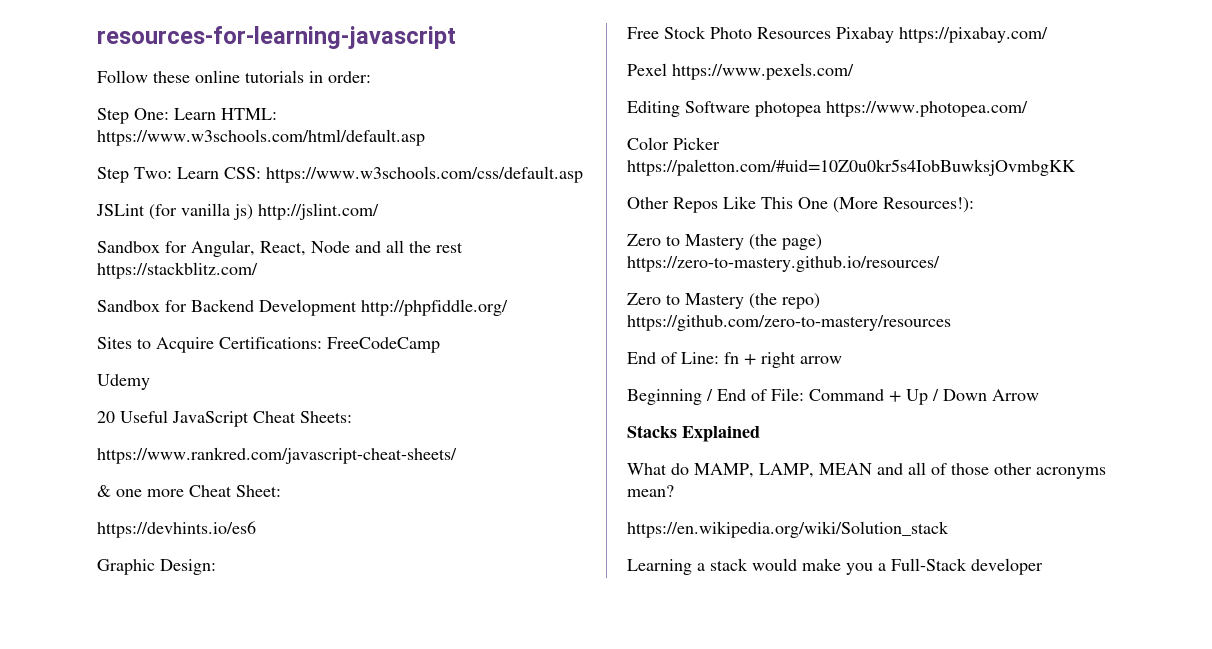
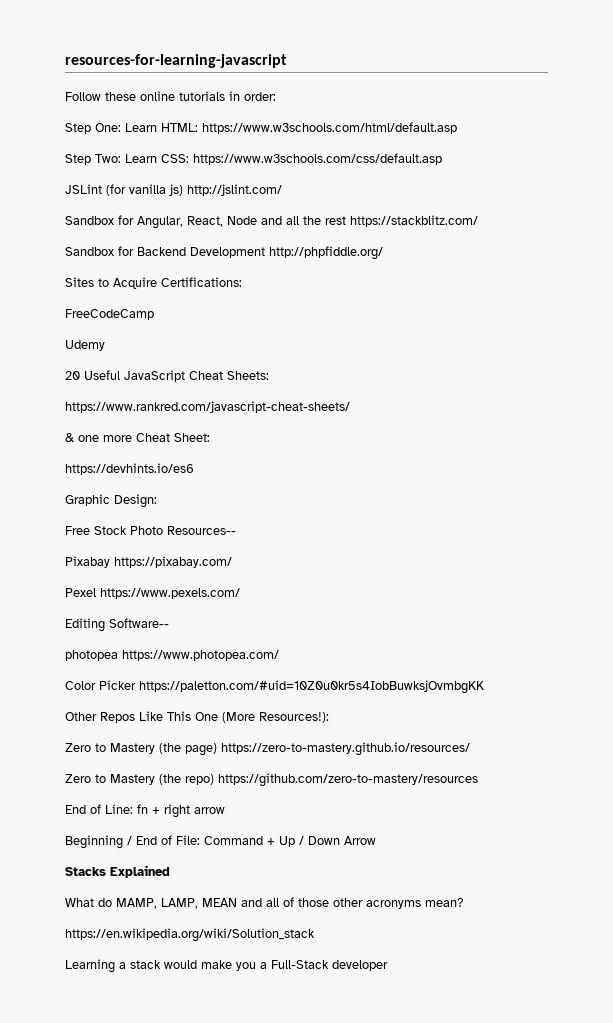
- Sites to Acquire Certifications: FreeCodeCamp
+ Sites to Acquire Certifications:
+ FreeCodeCamp
- Free Stock Photo Resources Pixabay https://pixabay.com/
+ Free Stock Photo Resources--
+ Pixabay https://pixabay.com/
- Editing Software photopea https://www.photopea.com/
+ Editing Software--
+ photopea https://www.photopea.com/

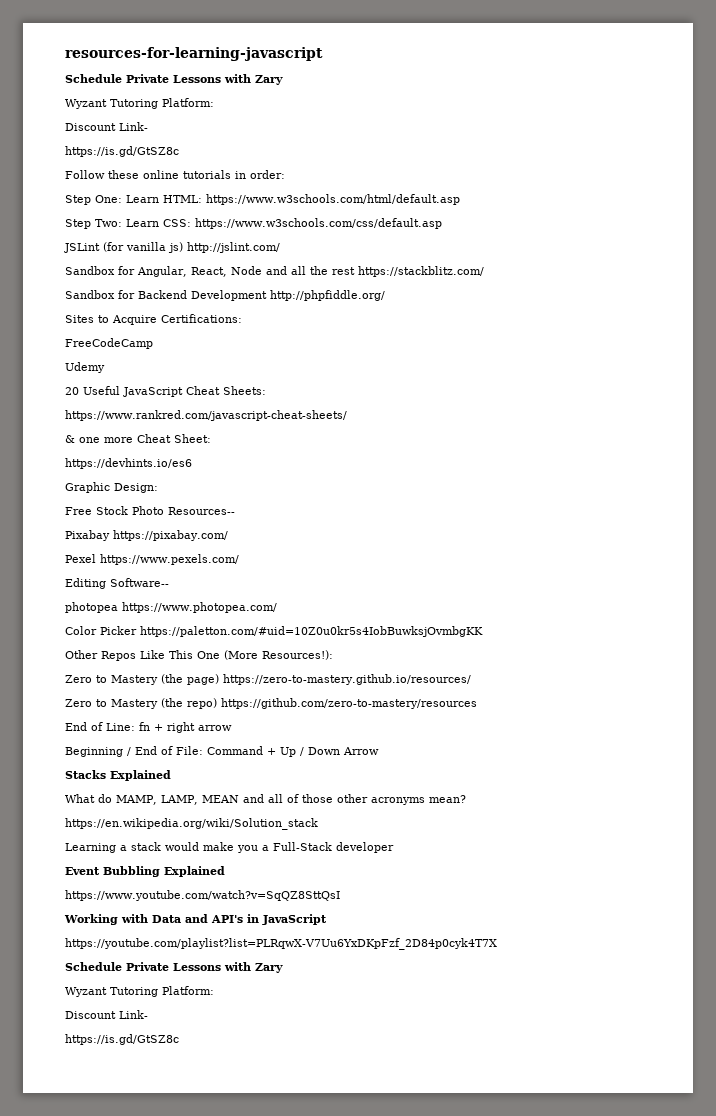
  resources-for-learning-javascript
+ Schedule Private Lessons with Zary
+ Wyzant Tutoring Platform:
+ Discount Link-
+ https://is.gd/GtSZ8c
+ Event Bubbling Explained
+ https://www.youtube.com/watch?v=SqQZ8SttQsI
+ Working with Data and API's in JavaScript
+ https://youtube.com/playlist?list=PLRqwX-V7Uu6YxDKpFzf_2D84p0cyk4T7X
+ Schedule Private Lessons with Zary
+ Wyzant Tutoring Platform:
+ Discount Link-
+ https://is.gd/GtSZ8c

